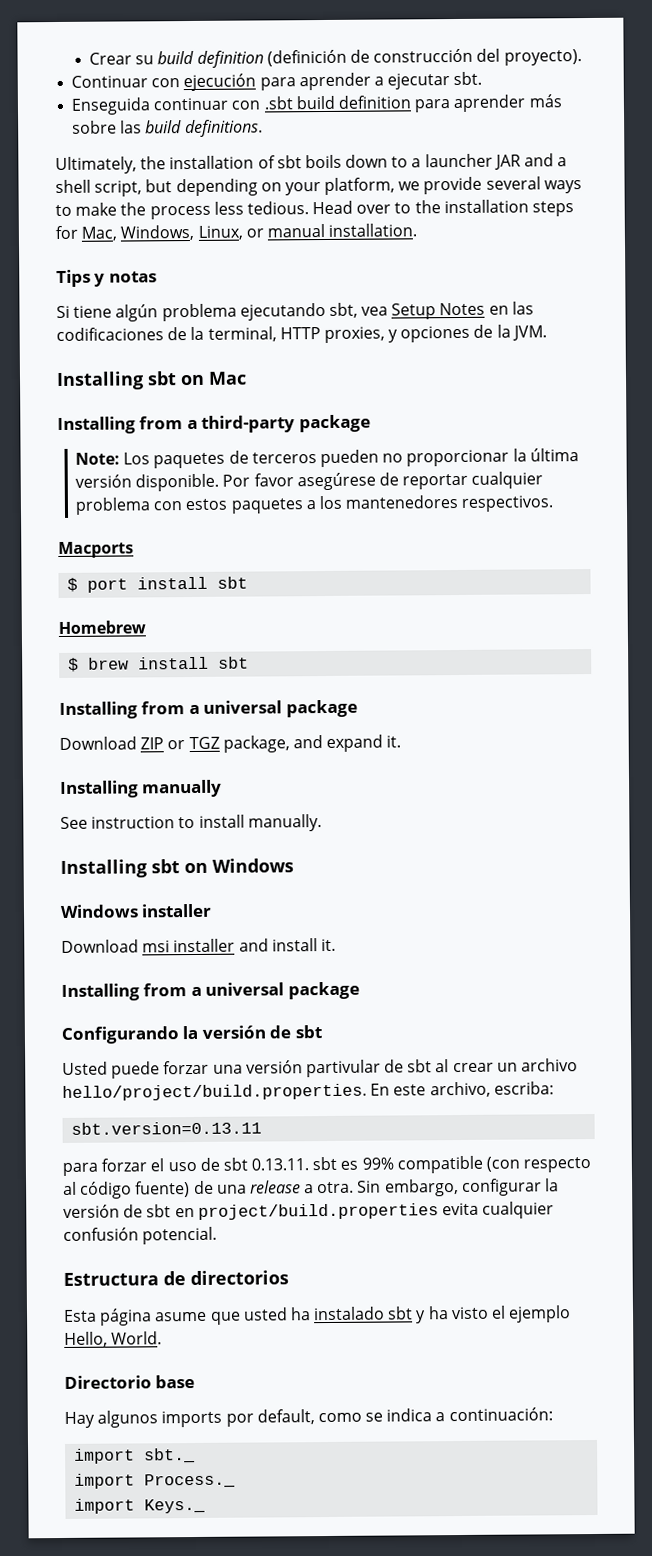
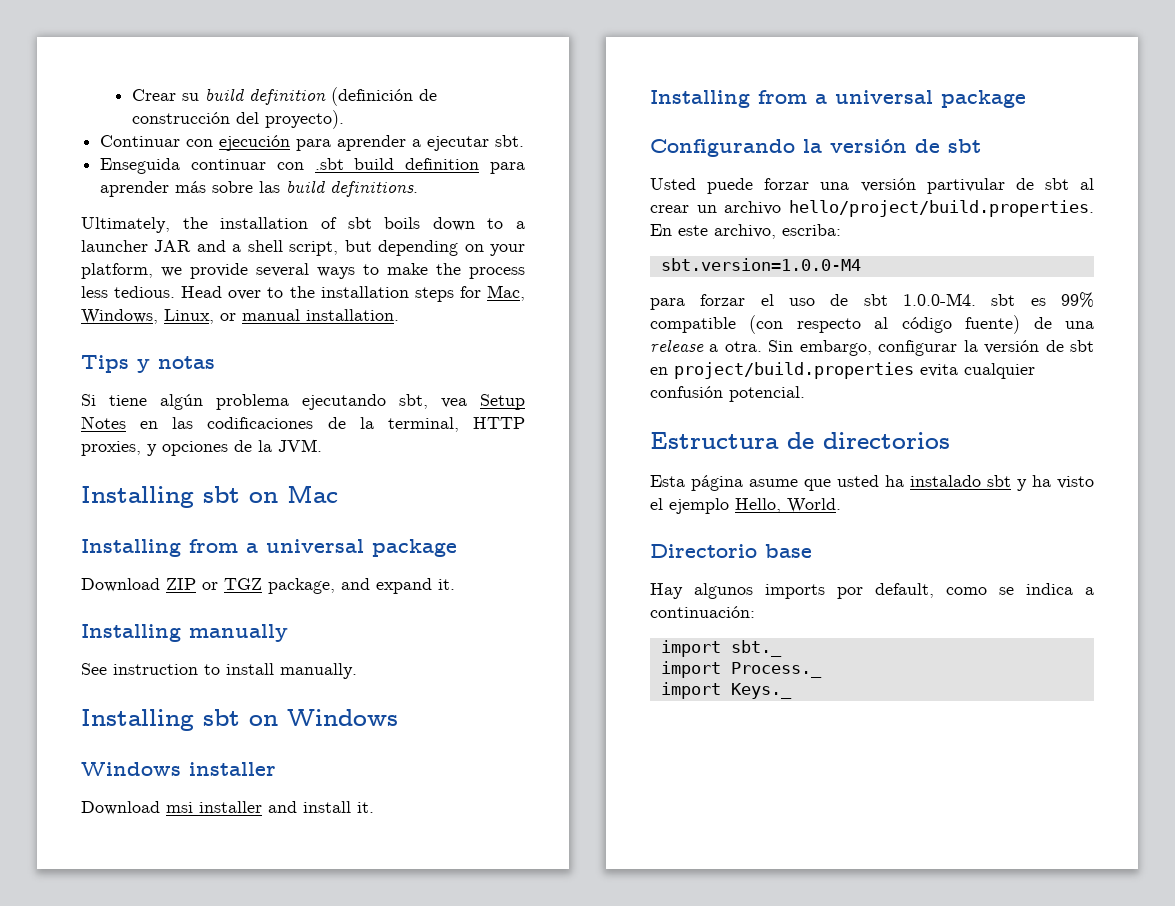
- Installing from a third-party package
- Note: Los paquetes de terceros pueden no proporcionar la última versión disponible. Por favor asegúrese de reportar cualquier problema con estos paquetes a los mantenedores respectivos.
- Macports
- $ port install sbt
- Homebrew
- $ brew install sbt
- sbt.version=0.13.11
+ sbt.version=1.0.0-M4
- para forzar el uso de sbt 0.13.11. sbt es 99% compatible (con respecto al código fuente) de una release a otra.
+ para forzar el uso de sbt 1.0.0-M4. sbt es 99% compatible (con respecto al código fuente) de una release a otra.

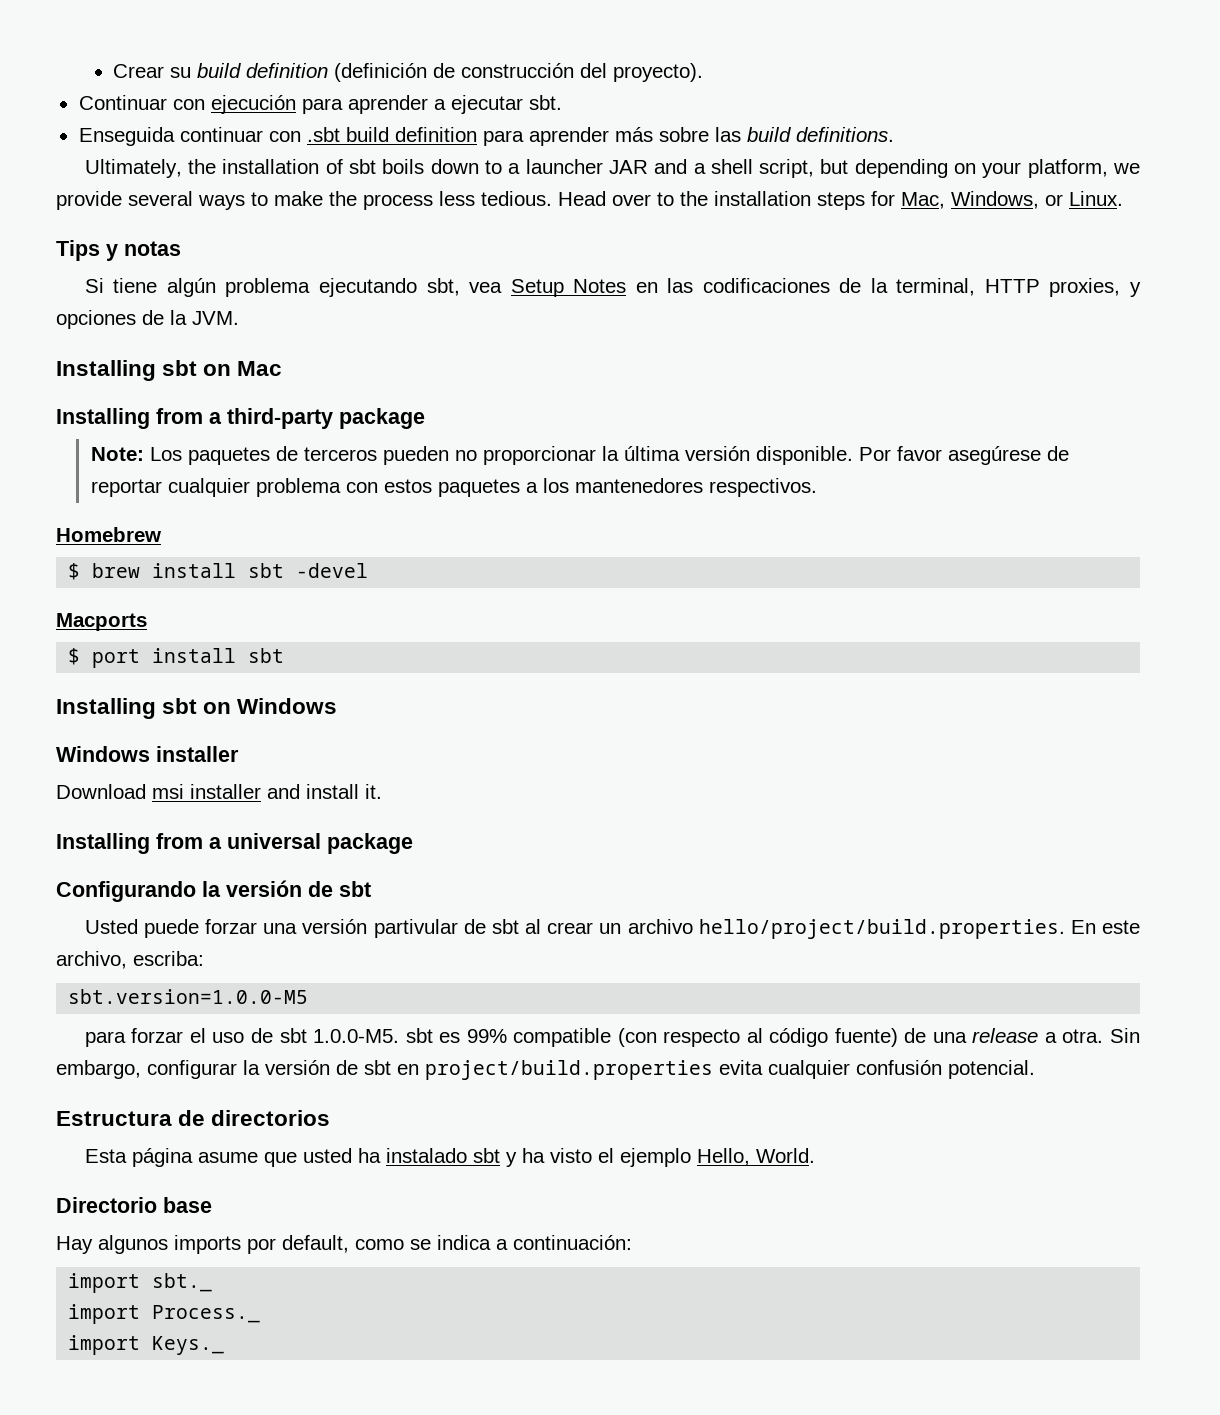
- Head over to the installation steps for Mac, Windows, Linux, or manual installation.
+ Head over to the installation steps for Mac, Windows, or Linux.
  Installing sbt on Mac
- Installing from a universal package
- Download ZIP or TGZ package, and expand it.
- Installing manually
- See instruction to install manually.
+ Installing from a third-party package
+ Note: Los paquetes de terceros pueden no proporcionar la última versión disponible. Por favor asegúrese de reportar cualquier problema con estos paquetes a los mantenedores respectivos.
+ Homebrew
+ $ brew install sbt -devel
+ Macports
+ $ port install sbt
- sbt.version=1.0.0-M4
+ sbt.version=1.0.0-M5
- para forzar el uso de sbt 1.0.0-M4. sbt es 99% compatible (con respecto al código fuente) de una release a otra.
+ para forzar el uso de sbt 1.0.0-M5. sbt es 99% compatible (con respecto al código fuente) de una release a otra.

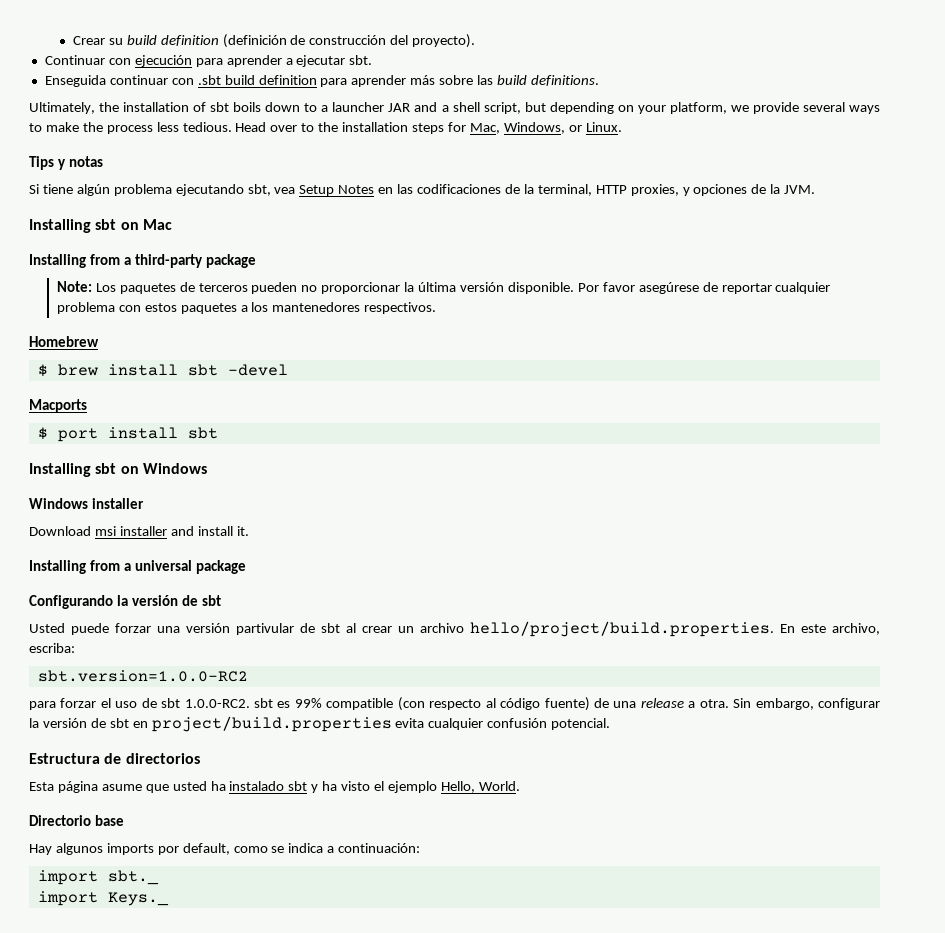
- sbt.version=1.0.0-M5
+ sbt.version=1.0.0-RC2
- para forzar el uso de sbt 1.0.0-M5. sbt es 99% compatible (con respecto al código fuente) de una release a otra.
+ para forzar el uso de sbt 1.0.0-RC2. sbt es 99% compatible (con respecto al código fuente) de una release a otra.
- import Process._

